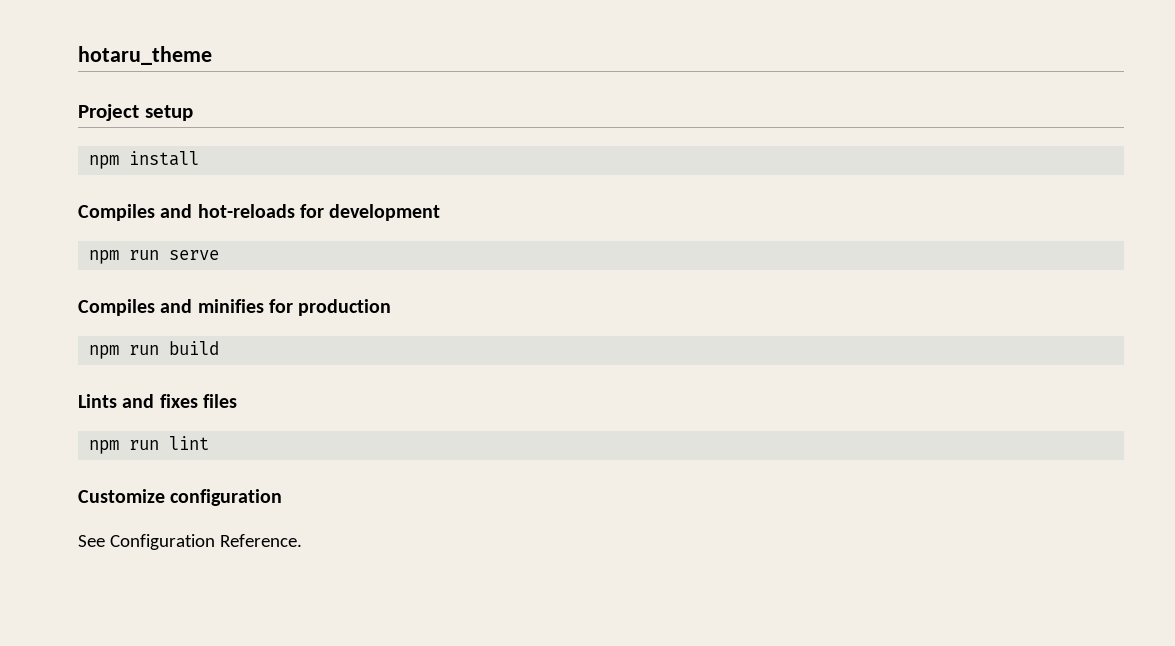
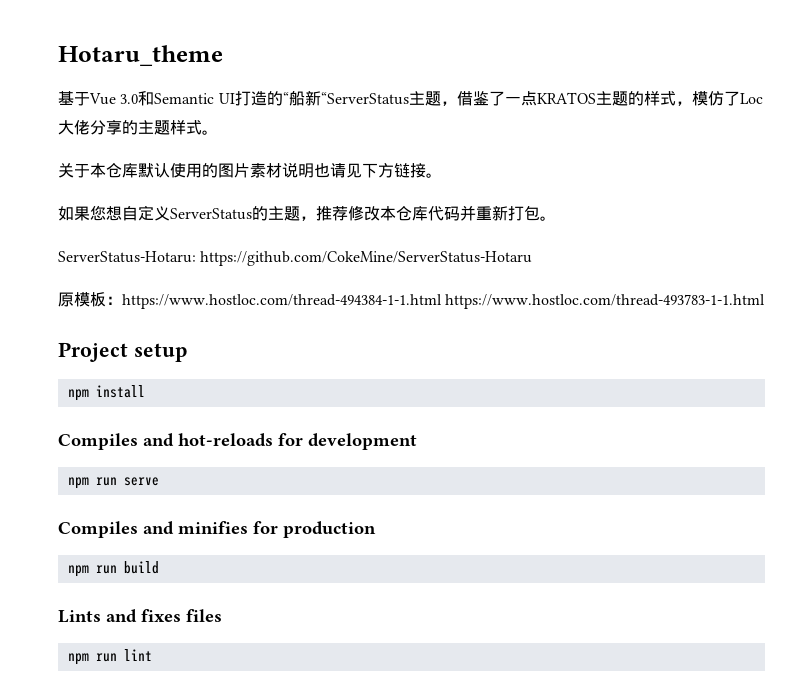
- hotaru_theme
+ Hotaru_theme
+ 基于Vue 3.0和Semantic UI打造的“船新“ServerStatus主题，借鉴了一点KRATOS主题的样式，模仿了Loc大佬分享的主题样式。
+ 关于本仓库默认使用的图片素材说明也请见下方链接。
+ 如果您想自定义ServerStatus的主题，推荐修改本仓库代码并重新打包。
+ ServerStatus-Hotaru: https://github.com/CokeMine/ServerStatus-Hotaru
+ 原模板：https://www.hostloc.com/thread-494384-1-1.html https://www.hostloc.com/thread-493783-1-1.html
- Customize configuration
- See Configuration Reference.

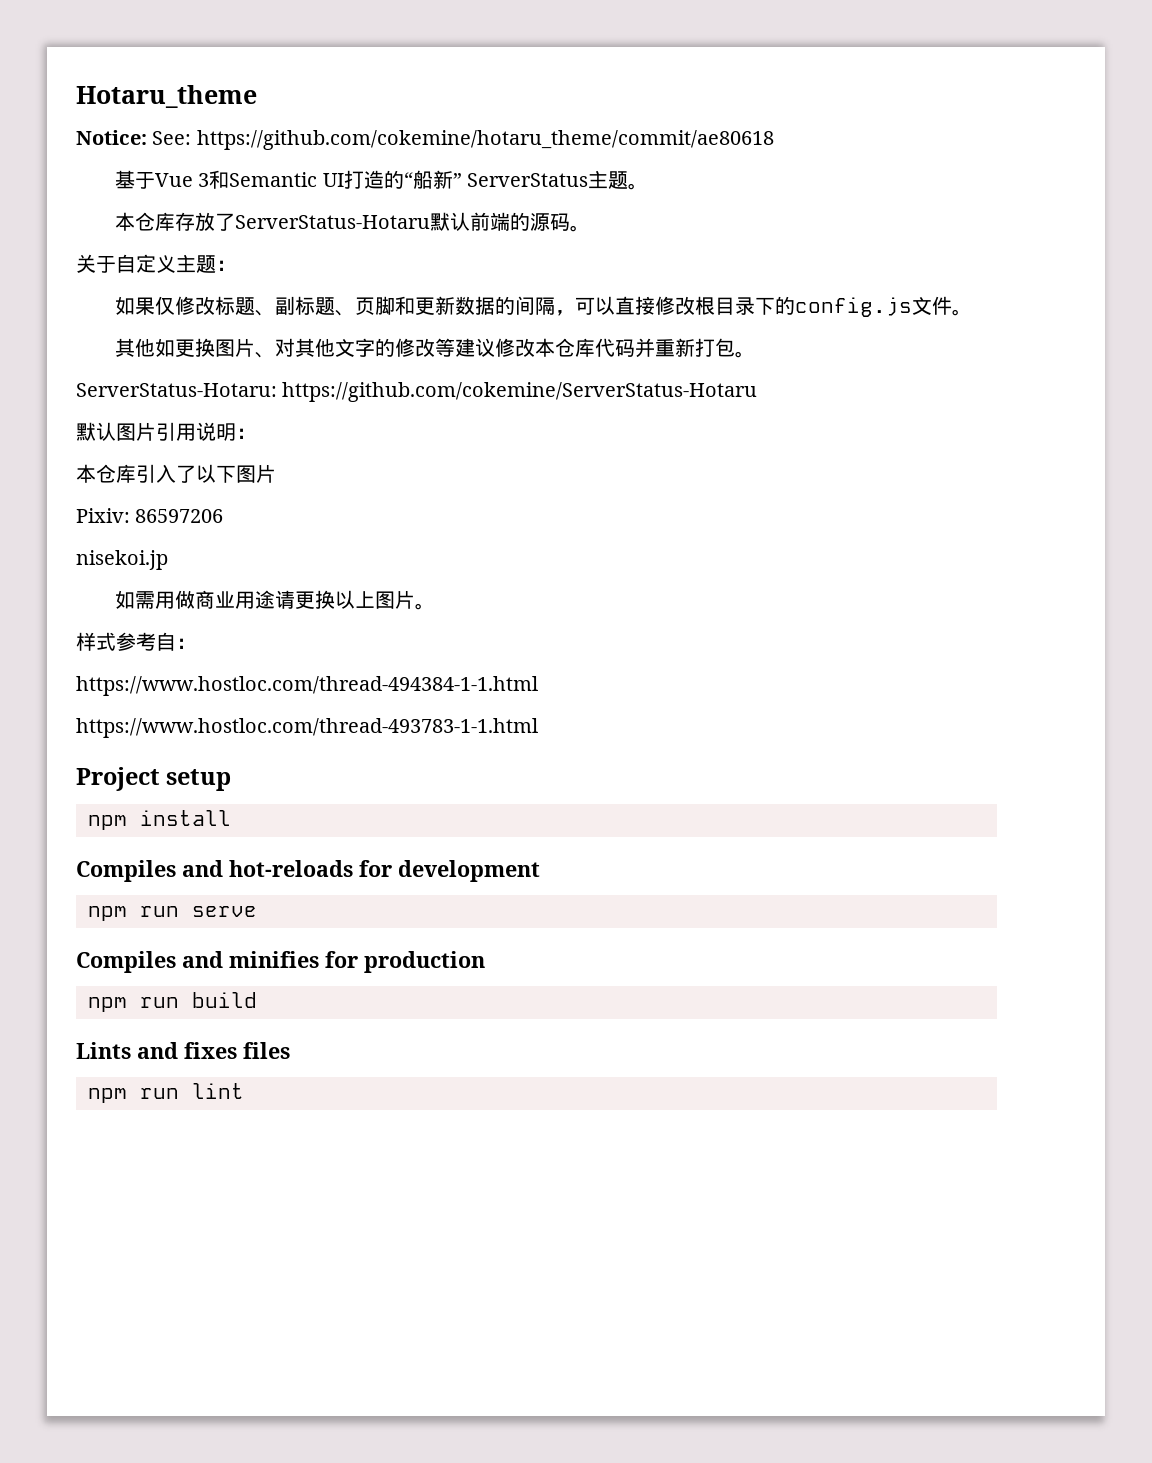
+ Notice: See: https://github.com/cokemine/hotaru_theme/commit/ae80618
- 基于Vue 3.0和Semantic UI打造的“船新“ServerStatus主题，借鉴了一点KRATOS主题的样式，模仿了Loc大佬分享的主题样式。
- 关于本仓库默认使用的图片素材说明也请见下方链接。
- 如果您想自定义ServerStatus的主题，推荐修改本仓库代码并重新打包。
+ 基于Vue 3和Semantic UI打造的“船新” ServerStatus主题。
+ 本仓库存放了ServerStatus-Hotaru默认前端的源码。
+ 关于自定义主题：
+ 如果仅修改标题、副标题、页脚和更新数据的间隔，可以直接修改根目录下的config.js文件。
+ 其他如更换图片、对其他文字的修改等建议修改本仓库代码并重新打包。
- ServerStatus-Hotaru: https://github.com/CokeMine/ServerStatus-Hotaru
- 原模板：https://www.hostloc.com/thread-494384-1-1.html https://www.hostloc.com/thread-493783-1-1.html
+ ServerStatus-Hotaru: https://github.com/cokemine/ServerStatus-Hotaru
+ 默认图片引用说明：
+ 本仓库引入了以下图片
+ Pixiv: 86597206
+ nisekoi.jp
+ 如需用做商业用途请更换以上图片。
+ 样式参考自：
+ https://www.hostloc.com/thread-494384-1-1.html
+ https://www.hostloc.com/thread-493783-1-1.html

